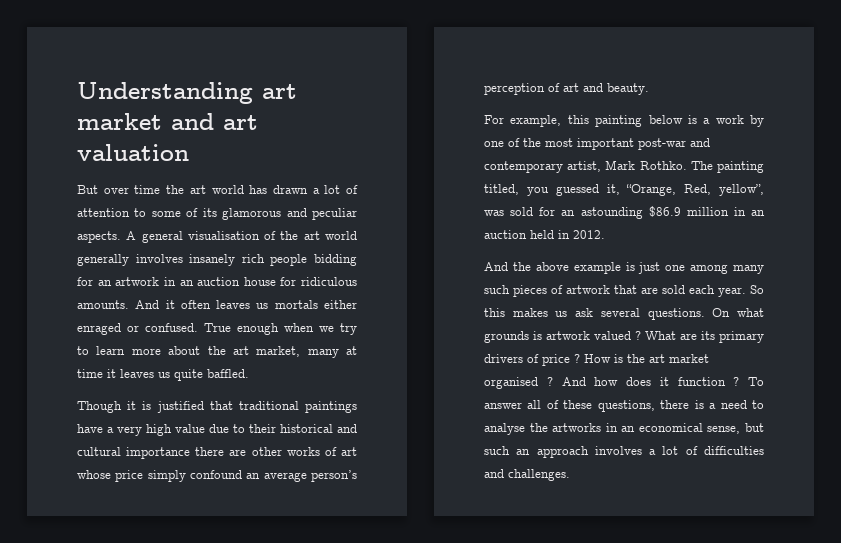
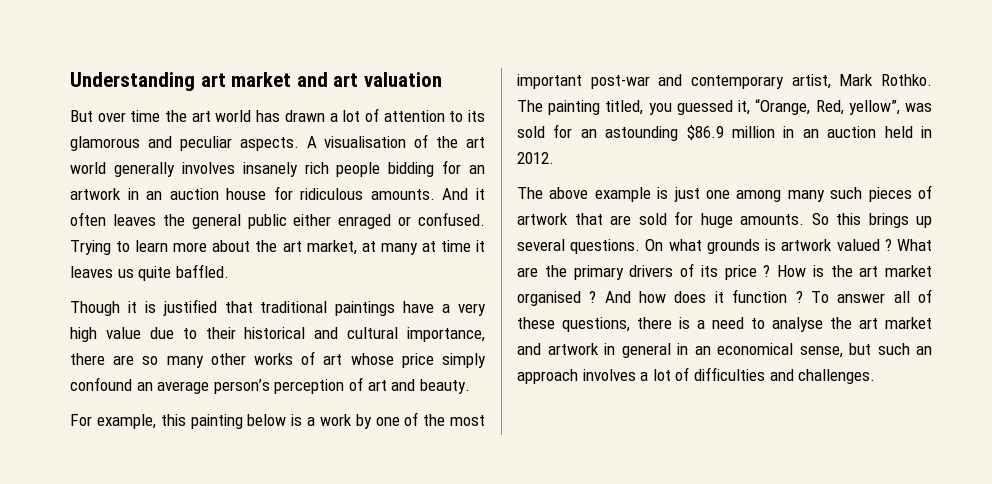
- But over time the art world has drawn a lot of attention to some of its glamorous and peculiar aspects.
+ But over time the art world has drawn a lot of attention to its glamorous and peculiar aspects.
- A general visualisation of the art world generally involves insanely rich people bidding for an artwork in an auction house for ridiculous amounts.
+ A visualisation of the art world generally involves insanely rich people bidding for an artwork in an auction house for ridiculous amounts.
- And it often leaves us mortals either enraged or confused.
+ And it often leaves the general public either enraged or confused.
- True enough when we try to learn more about the art market, many at time it leaves us quite baffled.
+ Trying to learn more about the art market, at many at time it leaves us quite baffled.
- Though it is justified that traditional paintings have a very high value due to their historical and cultural importance there are other works of art whose price simply confound an average person’s perception of art and beauty.
+ Though it is justified that traditional paintings have a very high value due to their historical and cultural importance, there are so many other works of art whose price simply confound an average person’s perception of art and beauty.
- And the above example is just one among many such pieces of artwork that are sold each year. So this makes us ask several questions.
+ The above example is just one among many such pieces of artwork that are sold for huge amounts. So this brings up several questions.
- What are its primary drivers of price ?
+ What are the primary drivers of its price ?
- To answer all of these questions, there is a need to analyse the artworks in an economical sense, but such an approach involves a lot of difficulties and challenges.
+ To answer all of these questions, there is a need to analyse the art market and artwork in general in an economical sense, but such an approach involves a lot of difficulties and challenges.

